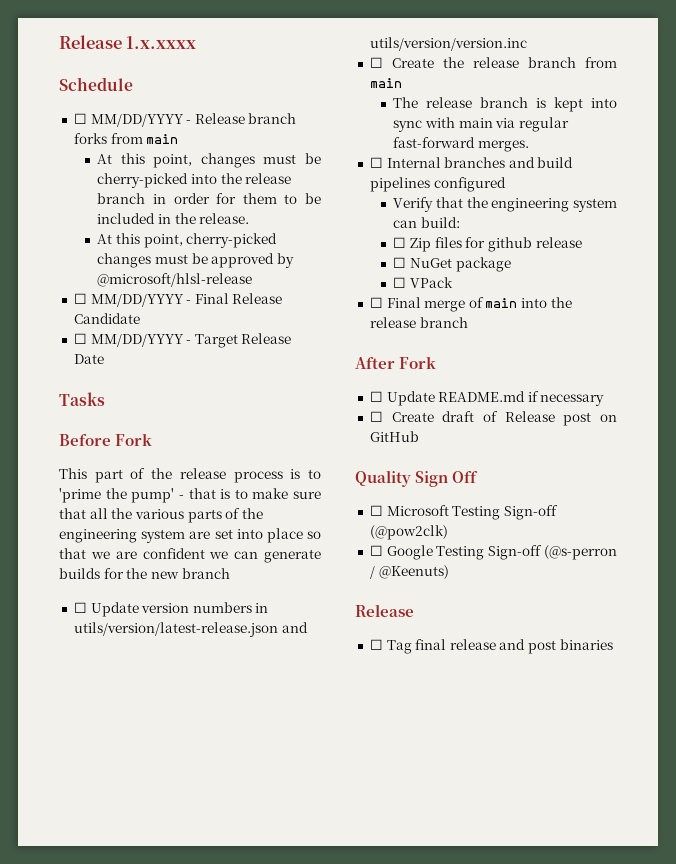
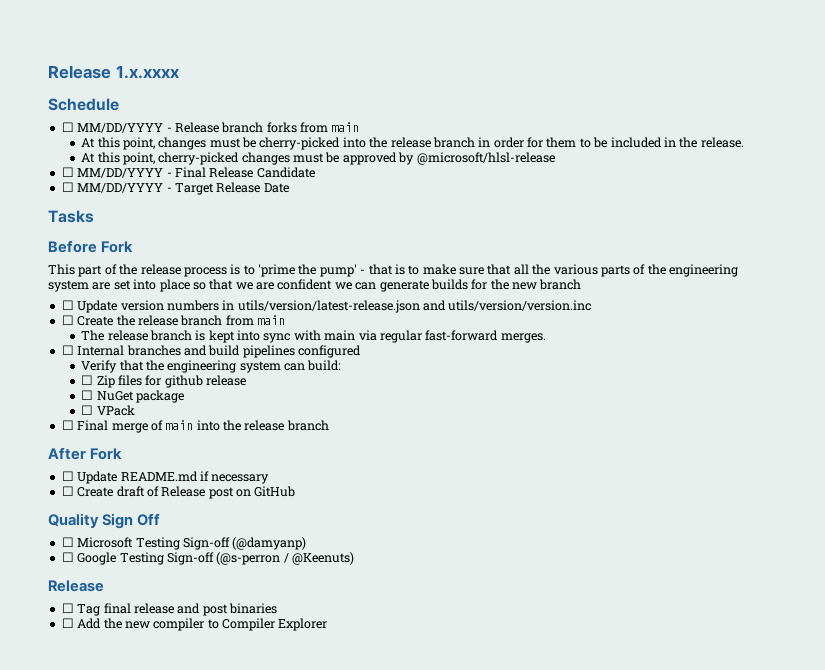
- ☐ Microsoft Testing Sign-off (@pow2clk)
+ ☐ Microsoft Testing Sign-off (@damyanp)
+ ☐ Add the new compiler to Compiler Explorer

